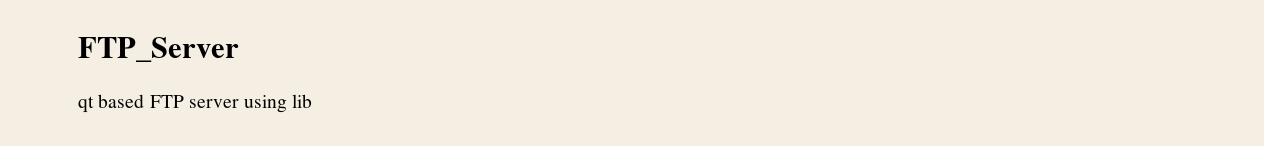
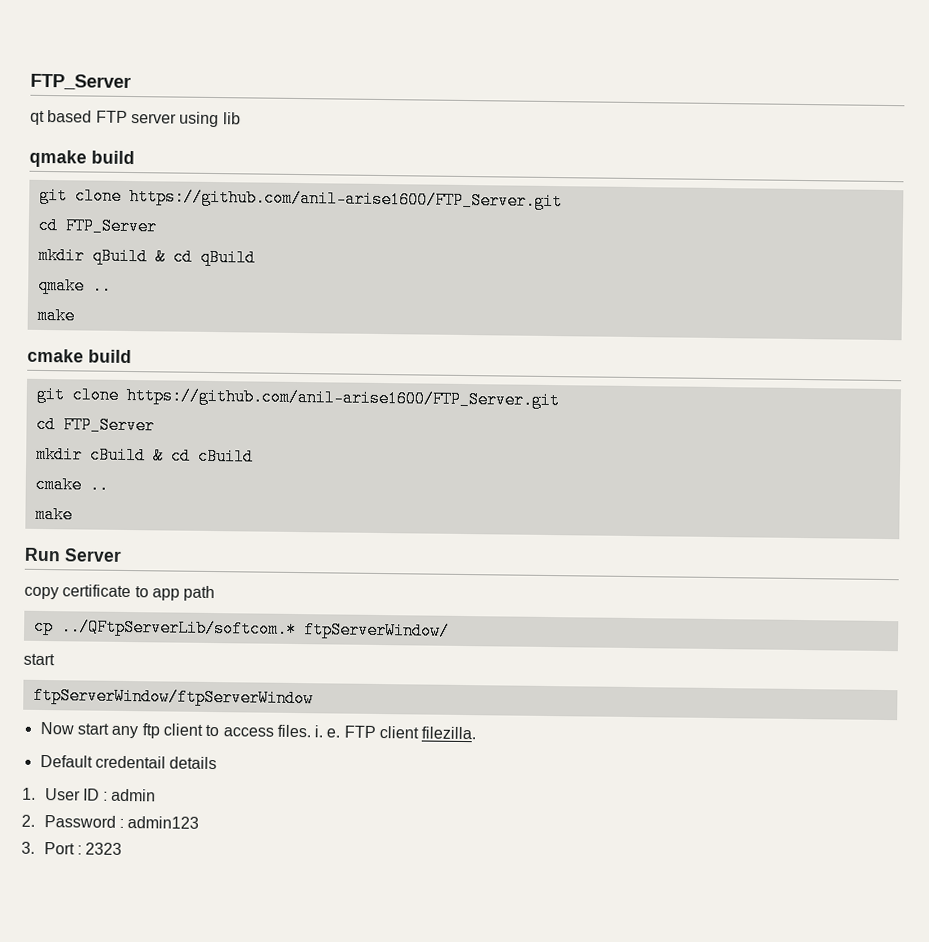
+ qmake build
+ git clone https://github.com/anil-arise1600/FTP_Server.git
+ cd FTP_Server
+ mkdir qBuild & cd qBuild
+ qmake ..
+ make
+ cmake build
+ git clone https://github.com/anil-arise1600/FTP_Server.git
+ cd FTP_Server
+ mkdir cBuild & cd cBuild
+ cmake ..
+ make
+ Run Server
+ copy certificate to app path
+ cp ../QFtpServerLib/softcom.* ftpServerWindow/
+ start
+ ftpServerWindow/ftpServerWindow
+ Now start any ftp client to access files. i. e. FTP client filezilla.
+ Default credentail details
+ 1. User ID : admin
+ 2. Password : admin123
+ 3. Port : 2323

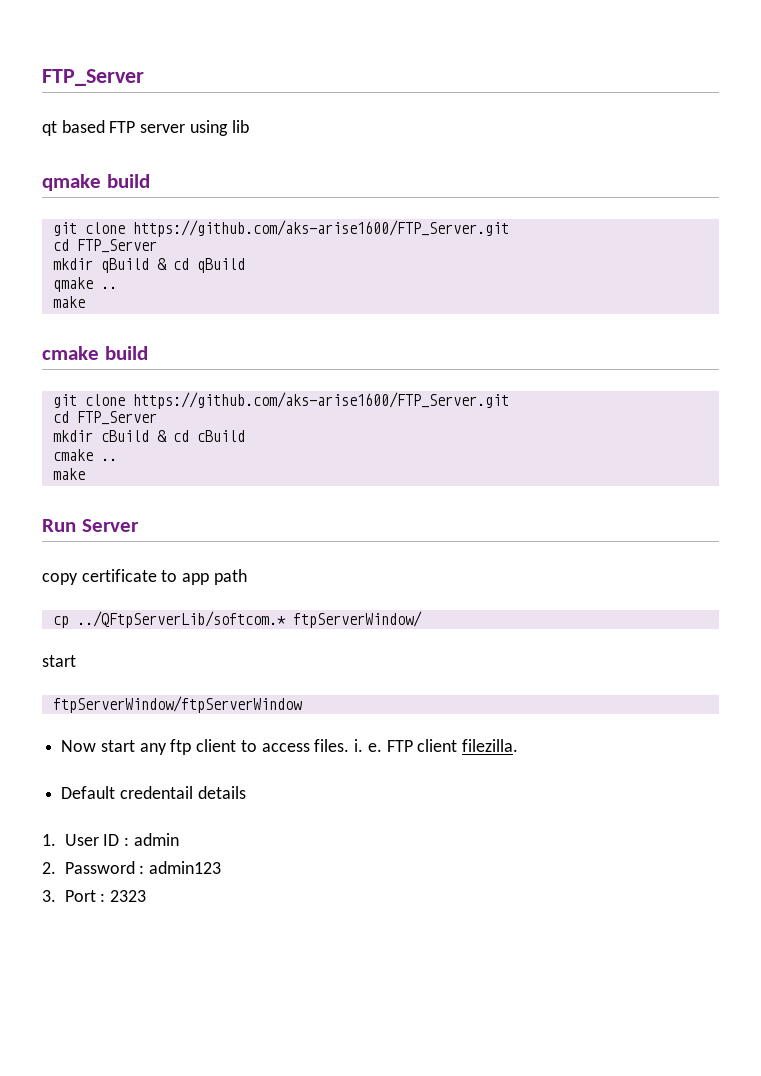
  qmake build
- git clone https://github.com/anil-arise1600/FTP_Server.git
+ git clone https://github.com/aks-arise1600/FTP_Server.git
  cmake build
- git clone https://github.com/anil-arise1600/FTP_Server.git
+ git clone https://github.com/aks-arise1600/FTP_Server.git

